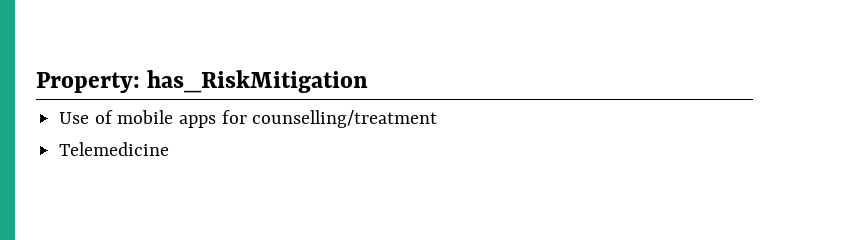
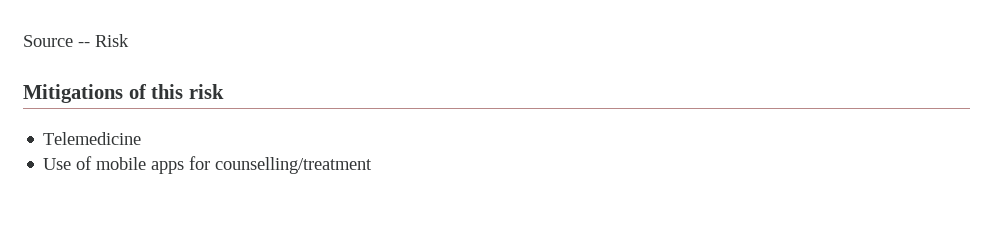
- Property: has_RiskMitigation
+ Source -- Risk
+ Mitigations of this risk
+ Telemedicine
- Telemedicine

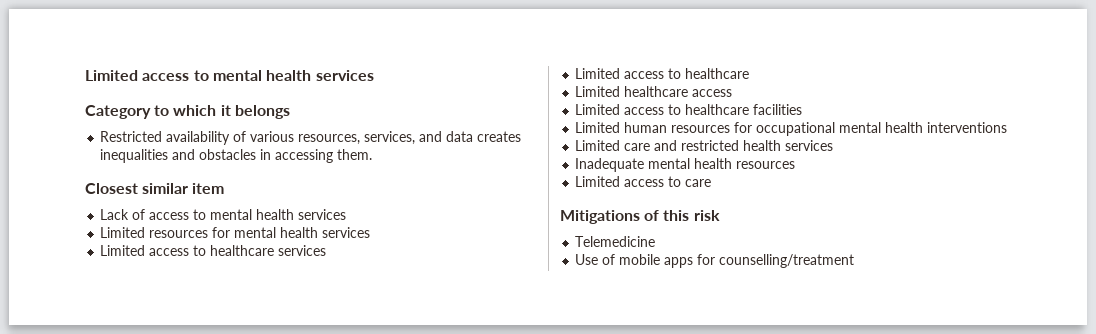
- Source -- Risk
+ Limited access to mental health services
+ Category to which it belongs
+ Restricted availability of various resources, services, and data creates inequalities and obstacles in accessing them.
+ Closest similar item
+ Lack of access to mental health services
+ Limited resources for mental health services
+ Limited access to healthcare services
+ Limited access to healthcare
+ Limited healthcare access
+ Limited access to healthcare facilities
+ Limited human resources for occupational mental health interventions
+ Limited care and restricted health services
+ Inadequate mental health resources
+ Limited access to care

